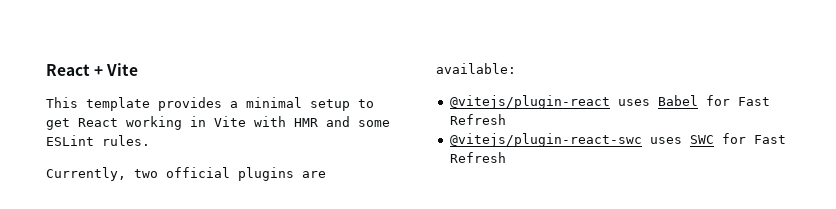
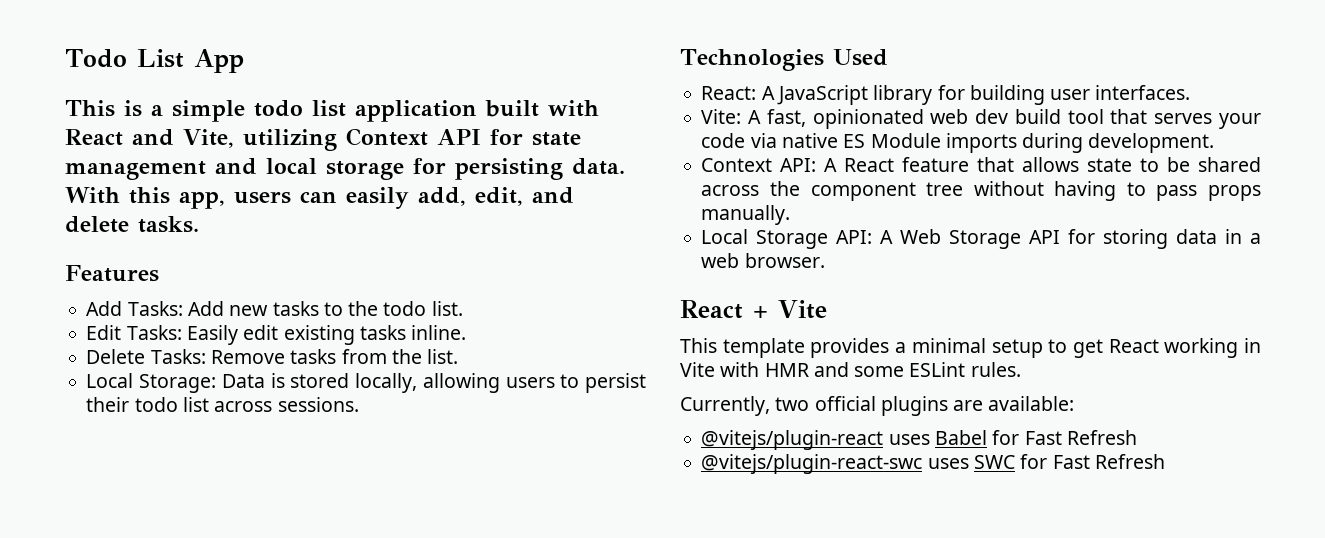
+ Todo List App
+ This is a simple todo list application built with React and Vite, utilizing Context API for state management and local storage for persisting data. With this app, users can easily add, edit, and delete tasks.
+ Features
+ Add Tasks: Add new tasks to the todo list.
+ Edit Tasks: Easily edit existing tasks inline.
+ Delete Tasks: Remove tasks from the list.
+ Local Storage: Data is stored locally, allowing users to persist their todo list across sessions.
+ Technologies Used
+ React: A JavaScript library for building user interfaces.
+ Vite: A fast, opinionated web dev build tool that serves your code via native ES Module imports during development.
+ Context API: A React feature that allows state to be shared across the component tree without having to pass props manually.
+ Local Storage API: A Web Storage API for storing data in a web browser.

